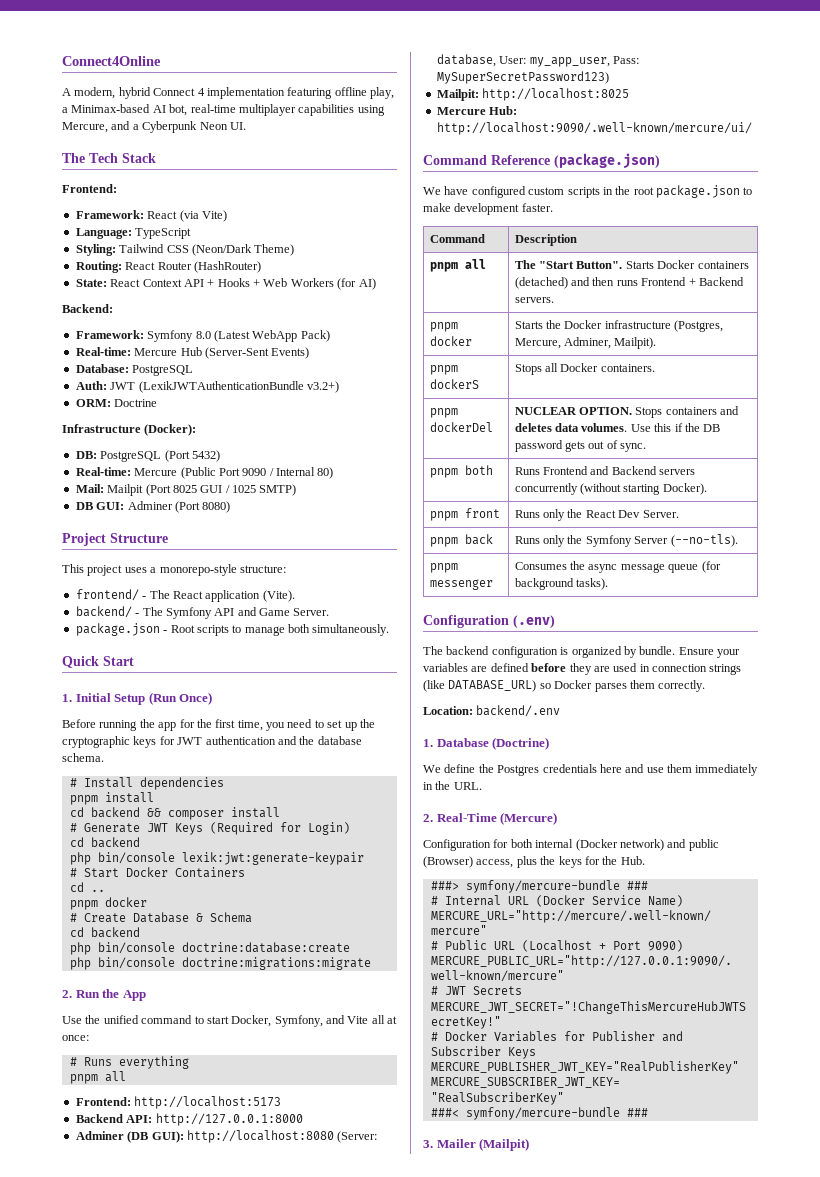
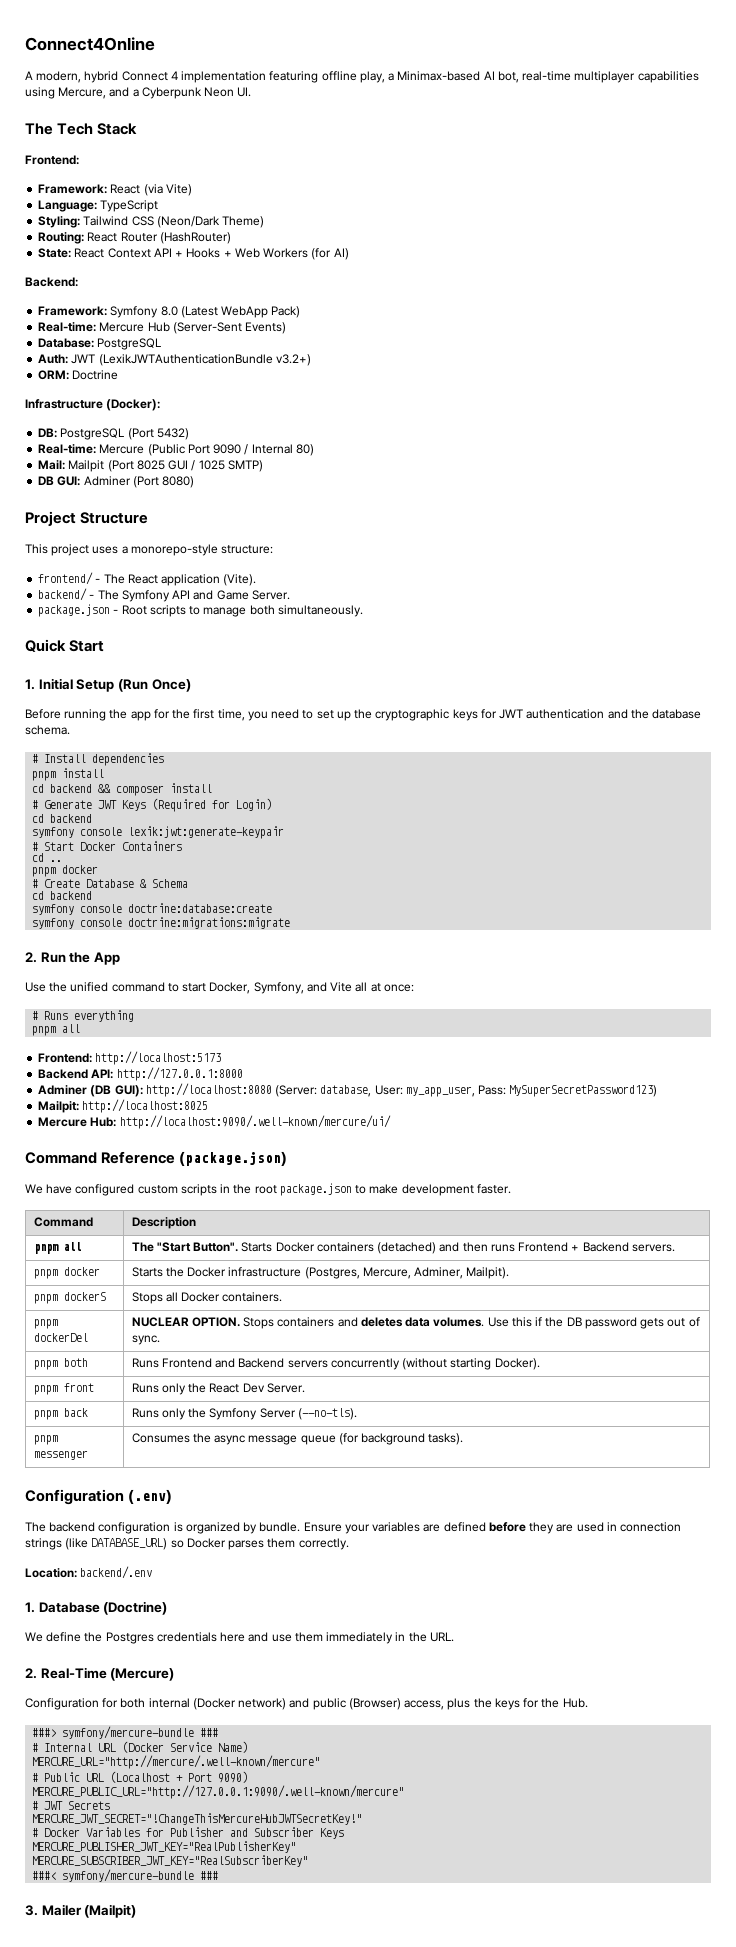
- php bin/console lexik:jwt:generate-keypair
+ symfony console lexik:jwt:generate-keypair
- php bin/console doctrine:database:create
+ symfony console doctrine:database:create
- php bin/console doctrine:migrations:migrate
+ symfony console doctrine:migrations:migrate

